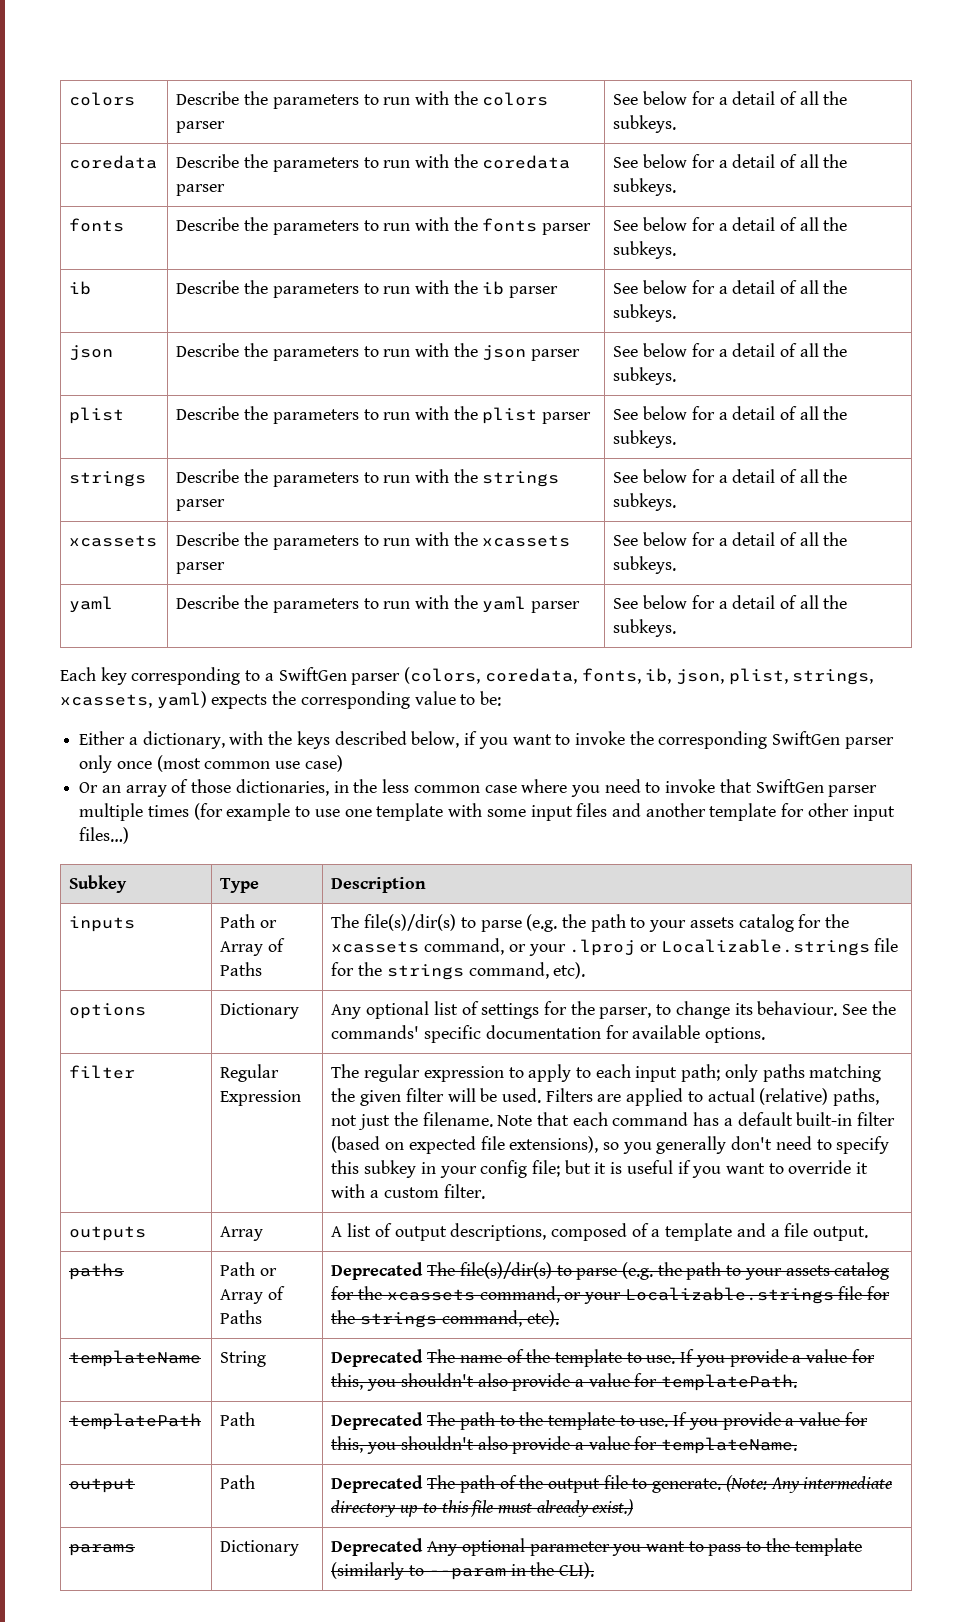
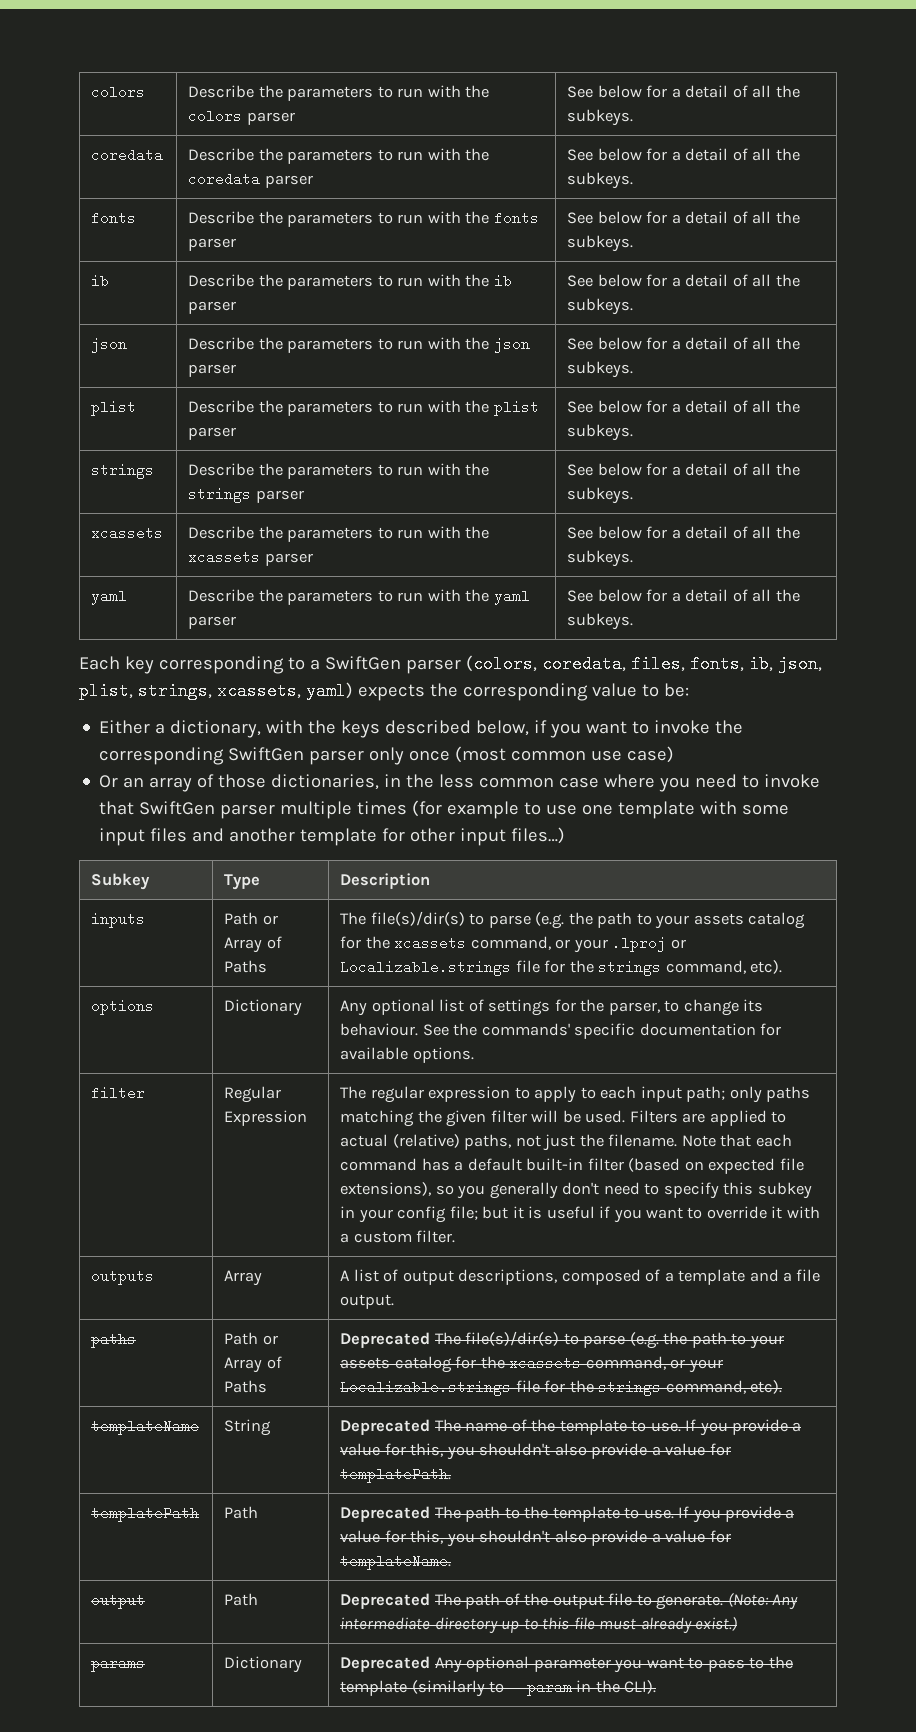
- Each key corresponding to a SwiftGen parser (colors, coredata, fonts, ib, json, plist, strings, xcassets, yaml) expects the corresponding value to be:
+ Each key corresponding to a SwiftGen parser (colors, coredata, files, fonts, ib, json, plist, strings, xcassets, yaml) expects the corresponding value to be:

